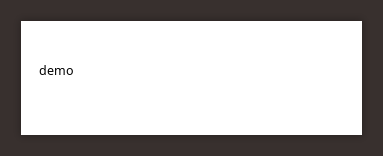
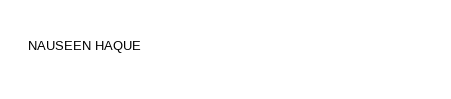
- demo
+ NAUSEEN HAQUE

